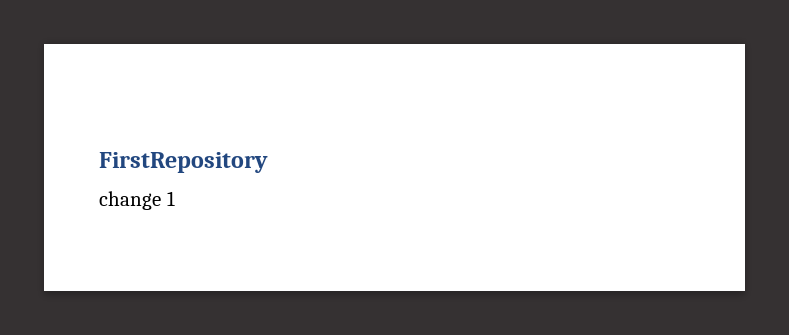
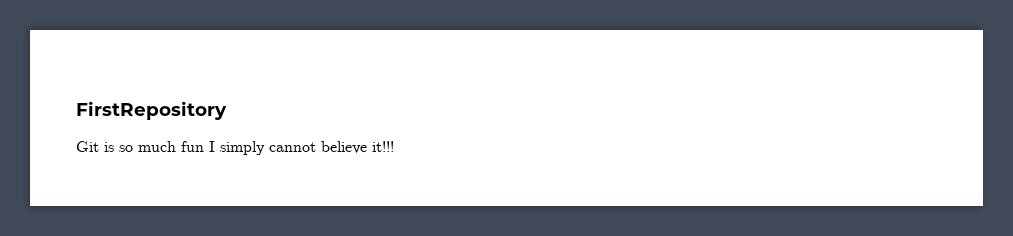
- change 1
+ Git is so much fun I simply cannot believe it!!!

